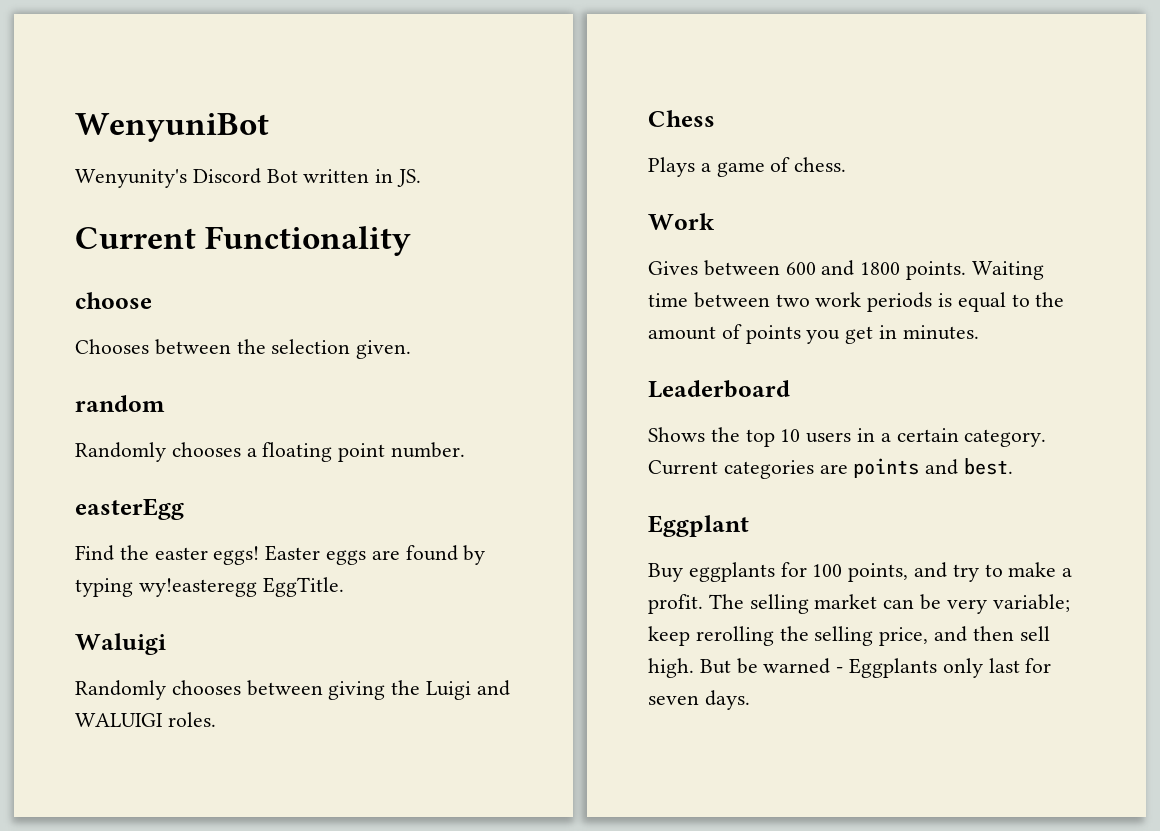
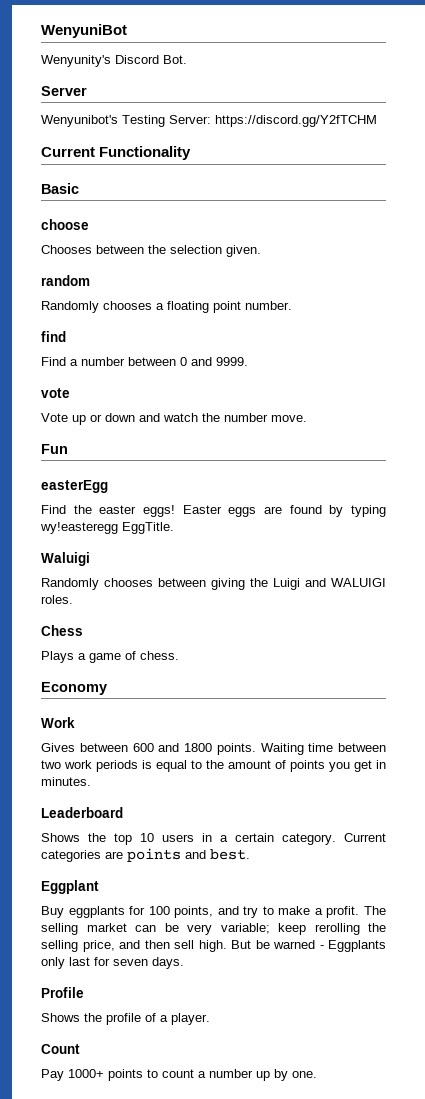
- Wenyunity's Discord Bot written in JS.
+ Wenyunity's Discord Bot.
+ Server
+ Wenyunibot's Testing Server: https://discord.gg/Y2fTCHM
+ Basic
+ find
+ Find a number between 0 and 9999.
+ vote
+ Vote up or down and watch the number move.
+ Fun
+ Economy
+ Profile
+ Shows the profile of a player.
+ Count
+ Pay 1000+ points to count a number up by one.

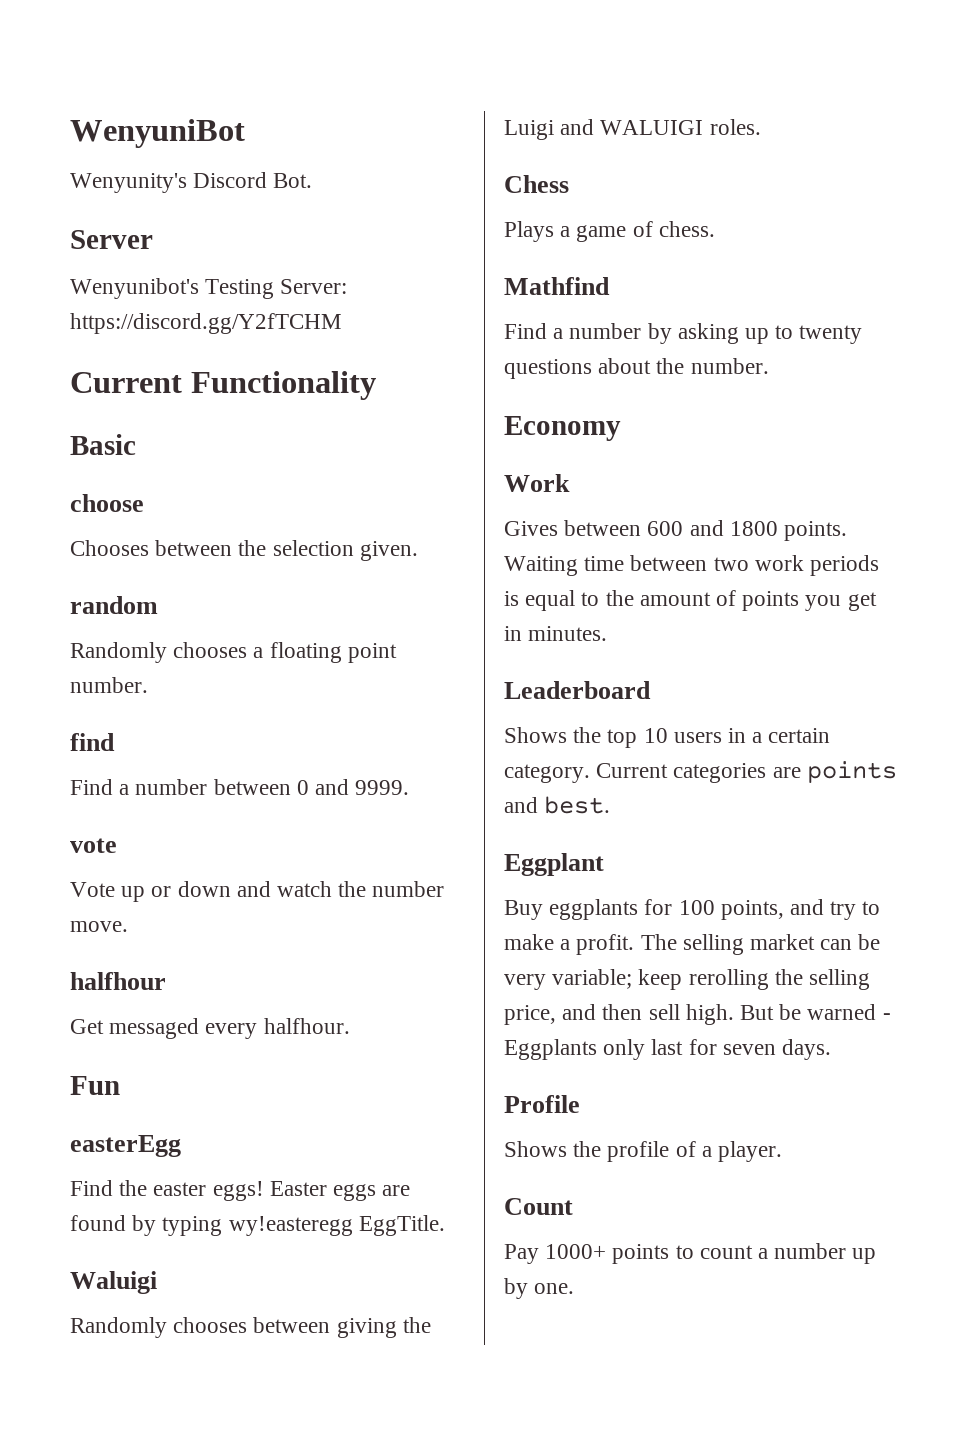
+ halfhour
+ Get messaged every halfhour.
+ Mathfind
+ Find a number by asking up to twenty questions about the number.

